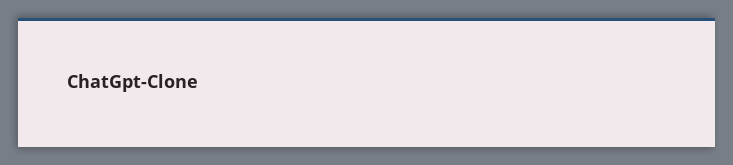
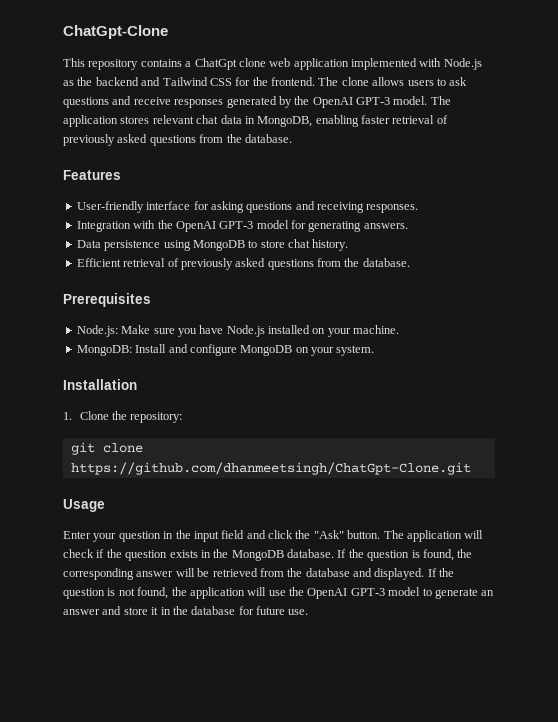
+ This repository contains a ChatGpt clone web application implemented with Node.js as the backend and Tailwind CSS for the frontend. The clone allows users to ask questions and receive responses generated by the OpenAI GPT-3 model. The application stores relevant chat data in MongoDB, enabling faster retrieval of previously asked questions from the database.
+ Features
+ User-friendly interface for asking questions and receiving responses.
+ Integration with the OpenAI GPT-3 model for generating answers.
+ Data persistence using MongoDB to store chat history.
+ Efficient retrieval of previously asked questions from the database.
+ Prerequisites
+ Node.js: Make sure you have Node.js installed on your machine.
+ MongoDB: Install and configure MongoDB on your system.
+ Installation
+ 1. Clone the repository:
+ git clone https://github.com/dhanmeetsingh/ChatGpt-Clone.git
+ Usage
+ Enter your question in the input field and click the "Ask" button. The application will check if the question exists in the MongoDB database. If the question is found, the corresponding answer will be retrieved from the database and displayed. If the question is not found, the application will use the OpenAI GPT-3 model to generate an answer and store it in the database for future use.

